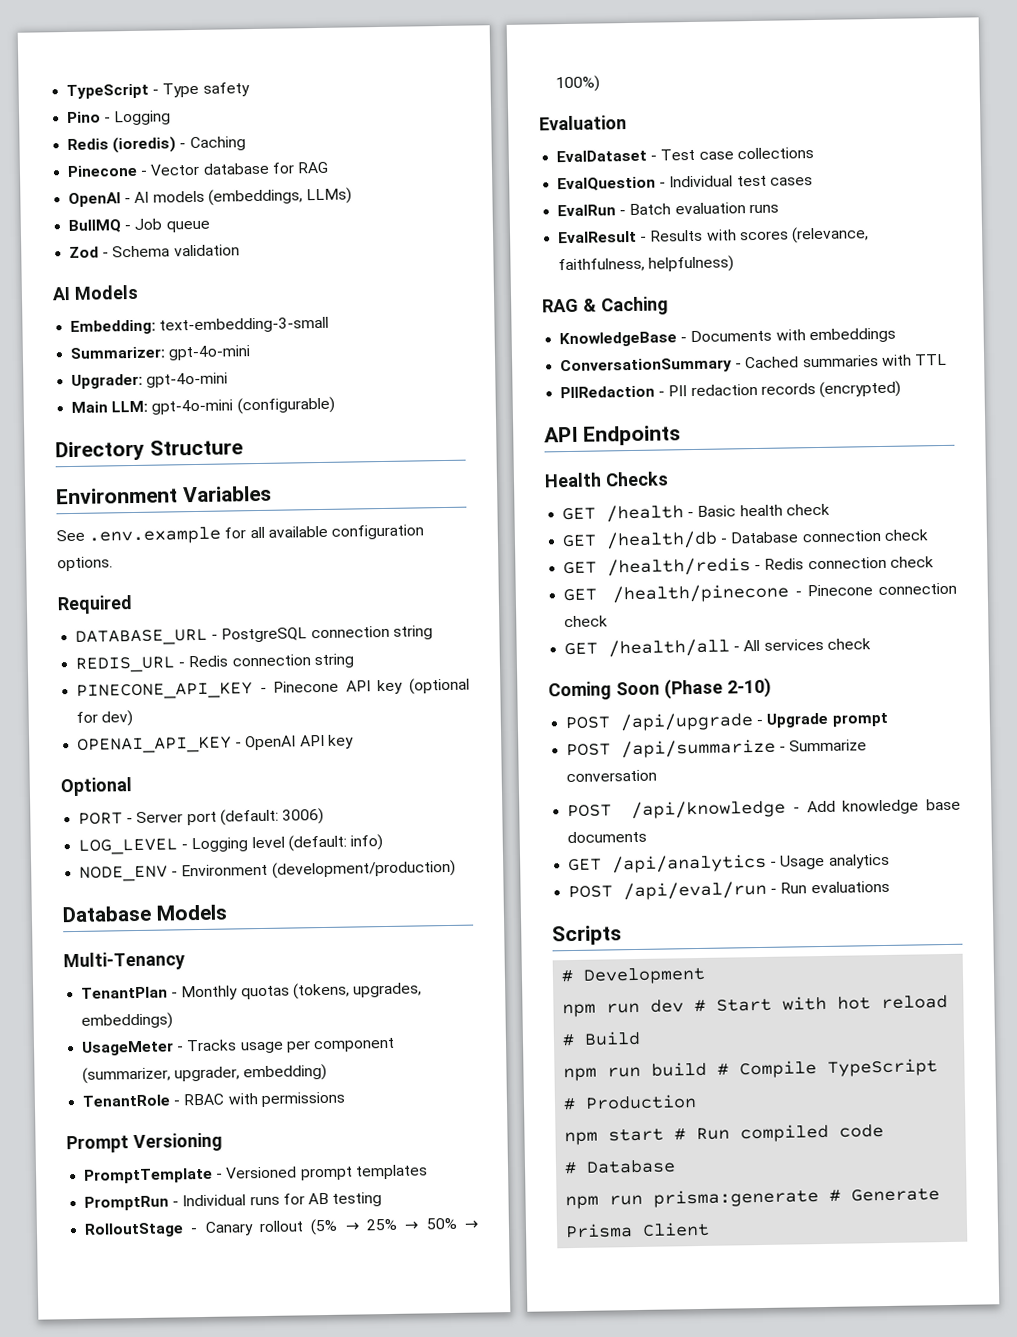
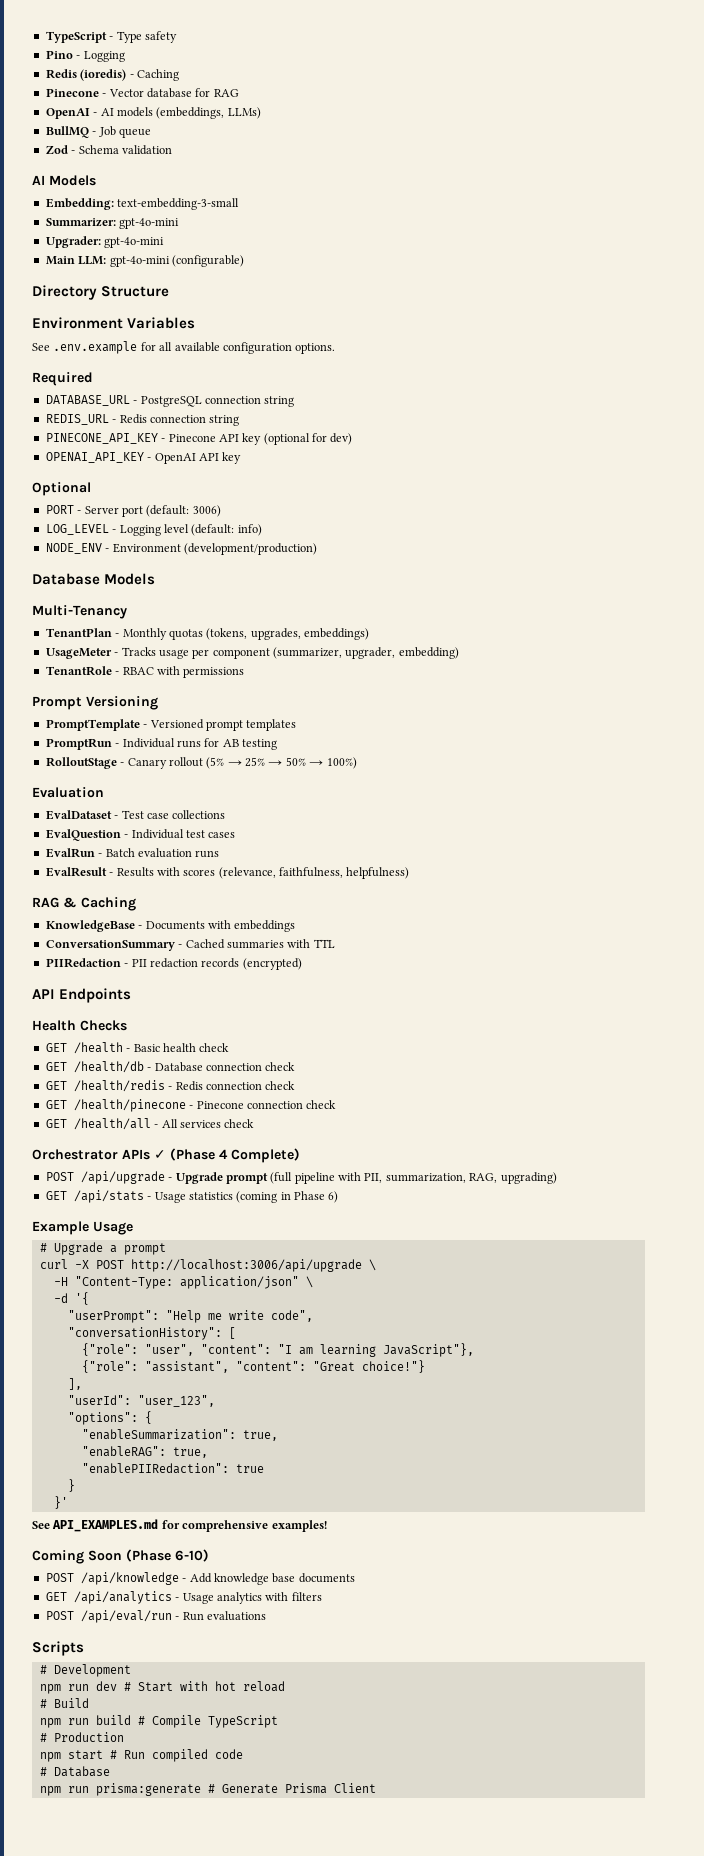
- Coming Soon (Phase 2-10)
+ Orchestrator APIs ✓ (Phase 4 Complete)
- POST /api/upgrade - Upgrade prompt
- POST /api/summarize - Summarize conversation
+ POST /api/upgrade - Upgrade prompt (full pipeline with PII, summarization, RAG, upgrading)
+ GET /api/stats - Usage statistics (coming in Phase 6)
+ Example Usage
+ # Upgrade a prompt
+ curl -X POST http://localhost:3006/api/upgrade \
+ -H "Content-Type: application/json" \
+ -d '{
+ "userPrompt": "Help me write code",
+ "conversationHistory": [
+ {"role": "user", "content": "I am learning JavaScript"},
+ {"role": "assistant", "content": "Great choice!"}
+ ],
+ "userId": "user_123",
+ "options": {
+ "enableSummarization": true,
+ "enableRAG": true,
+ "enablePIIRedaction": true
+ }
+ }'
+ See API_EXAMPLES.md for comprehensive examples!
+ Coming Soon (Phase 6-10)
- GET /api/analytics - Usage analytics
+ GET /api/analytics - Usage analytics with filters

